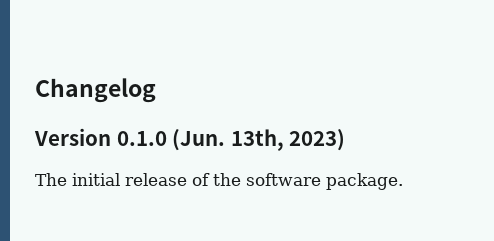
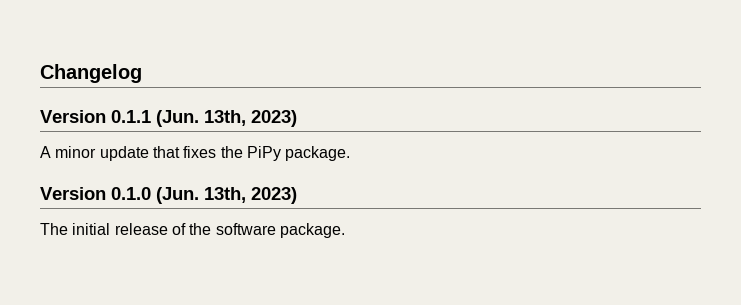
+ Version 0.1.1 (Jun. 13th, 2023)
+ A minor update that fixes the PiPy package.

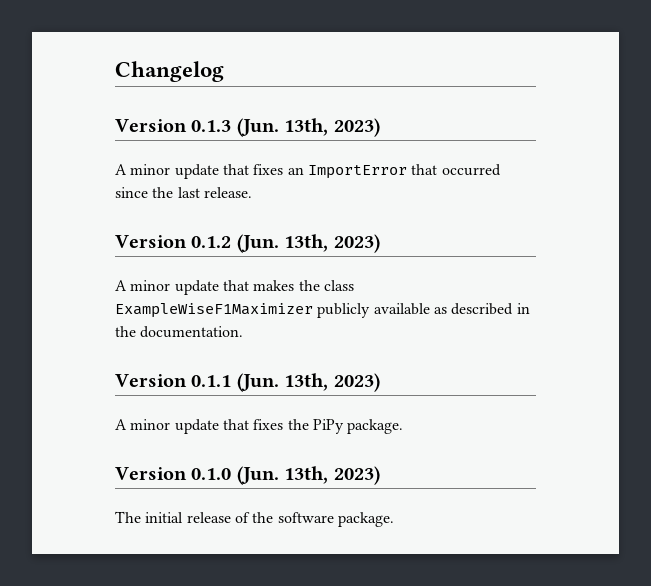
+ Version 0.1.3 (Jun. 13th, 2023)
+ A minor update that fixes an ImportError that occurred since the last release.
+ Version 0.1.2 (Jun. 13th, 2023)
+ A minor update that makes the class ExampleWiseF1Maximizer publicly available as described in the documentation.

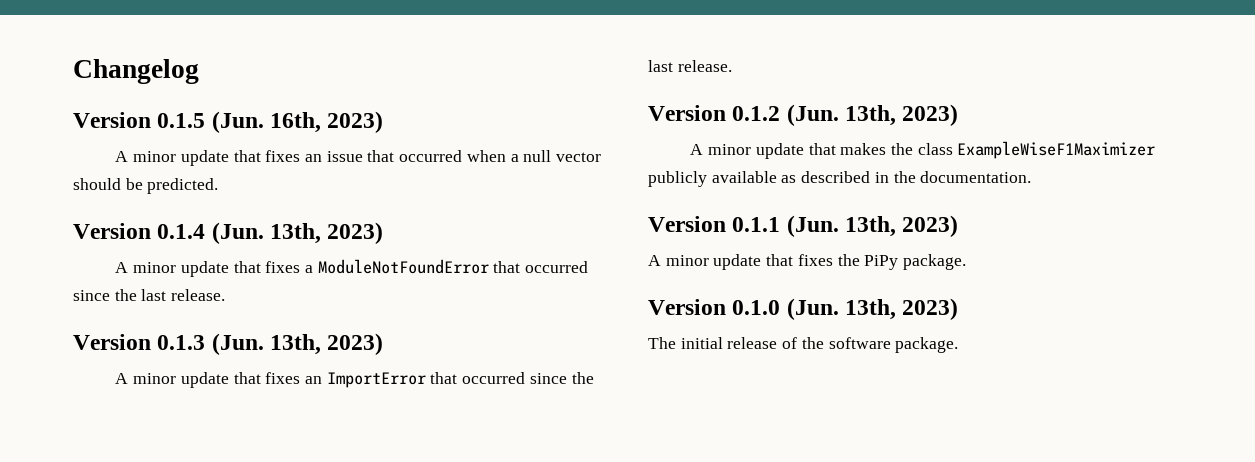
+ Version 0.1.5 (Jun. 16th, 2023)
+ A minor update that fixes an issue that occurred when a null vector should be predicted.
+ Version 0.1.4 (Jun. 13th, 2023)
+ A minor update that fixes a ModuleNotFoundError that occurred since the last release.

